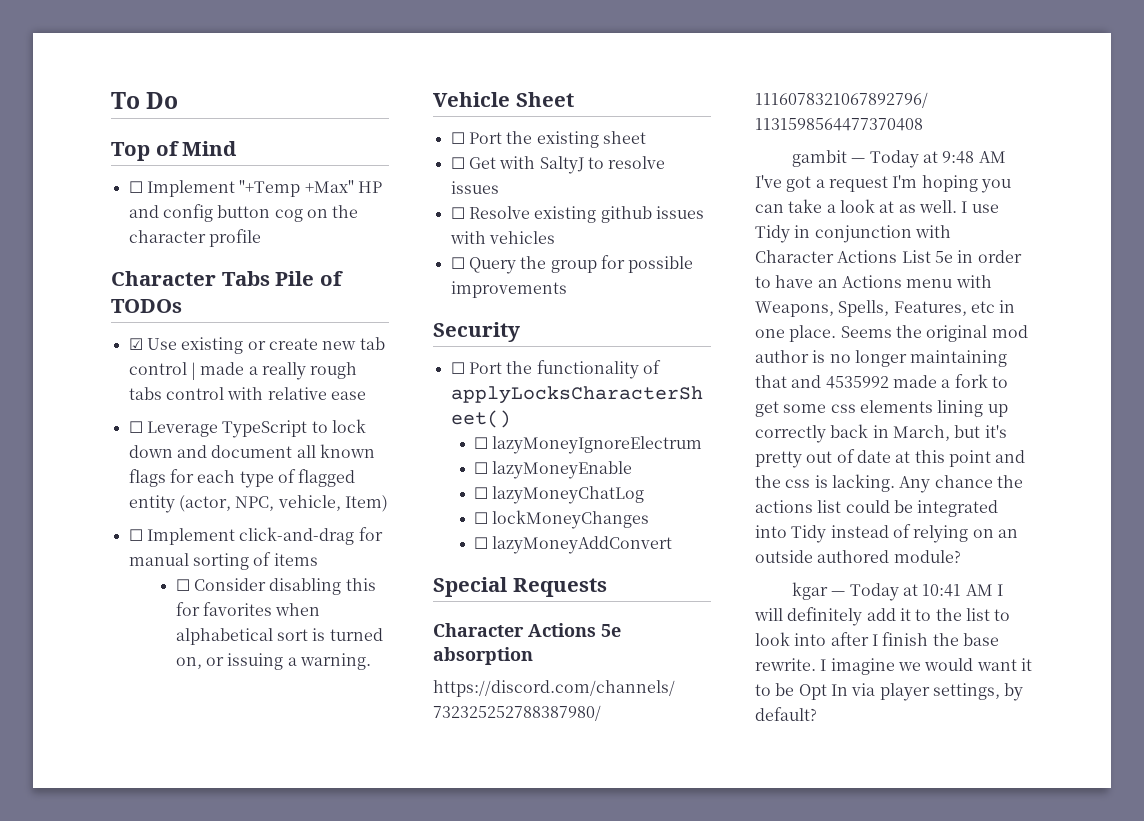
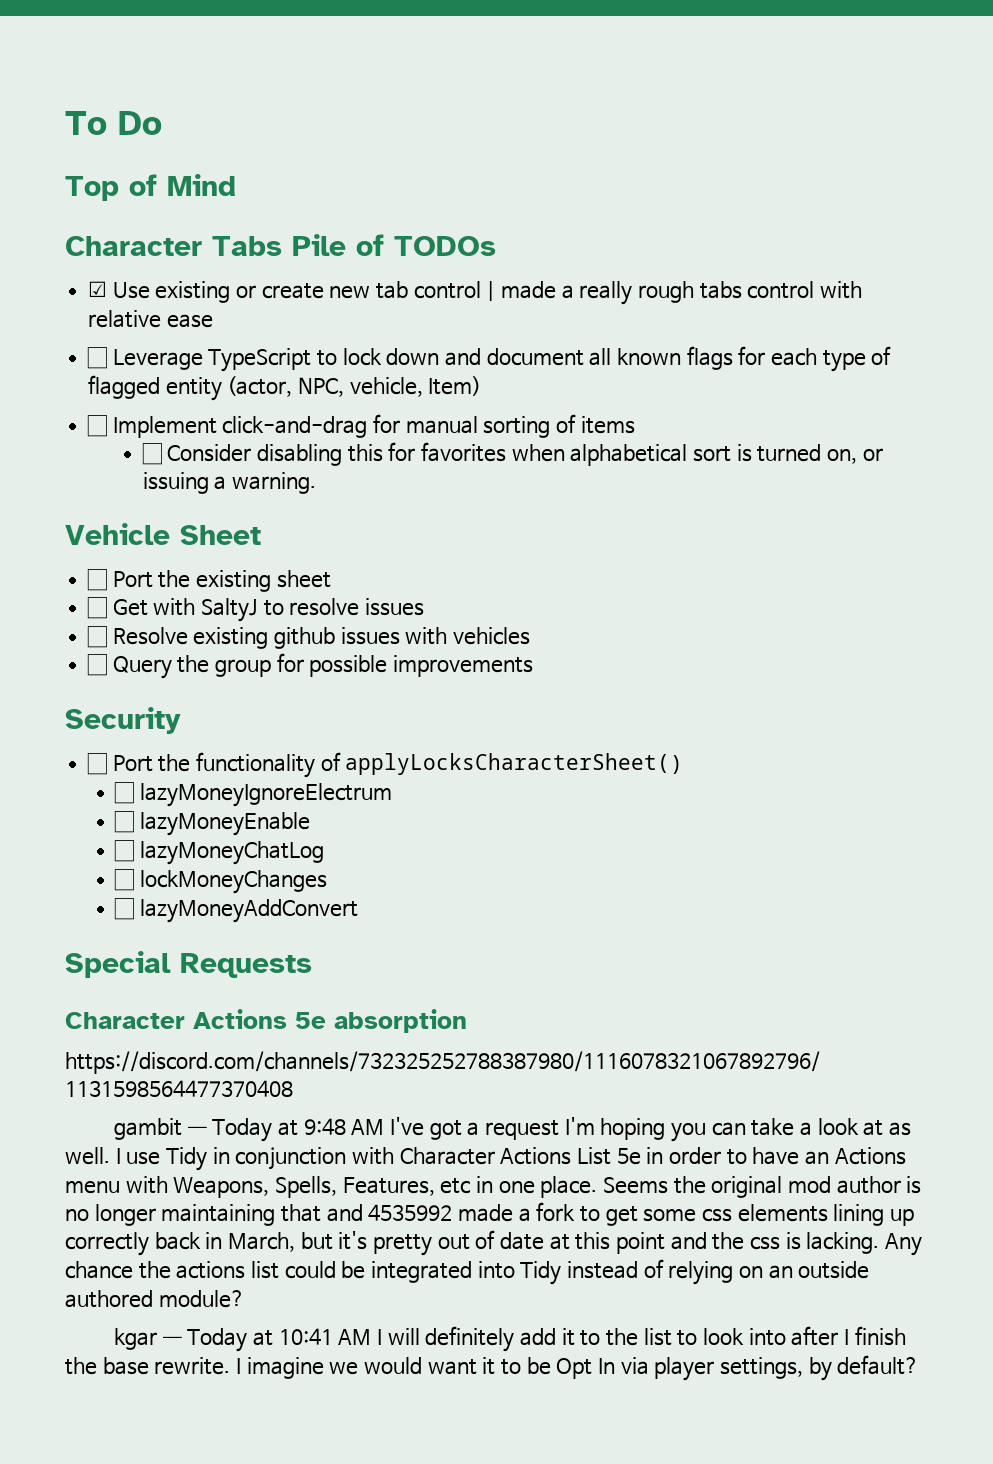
- ☐ Implement "+Temp +Max" HP and config button cog on the character profile

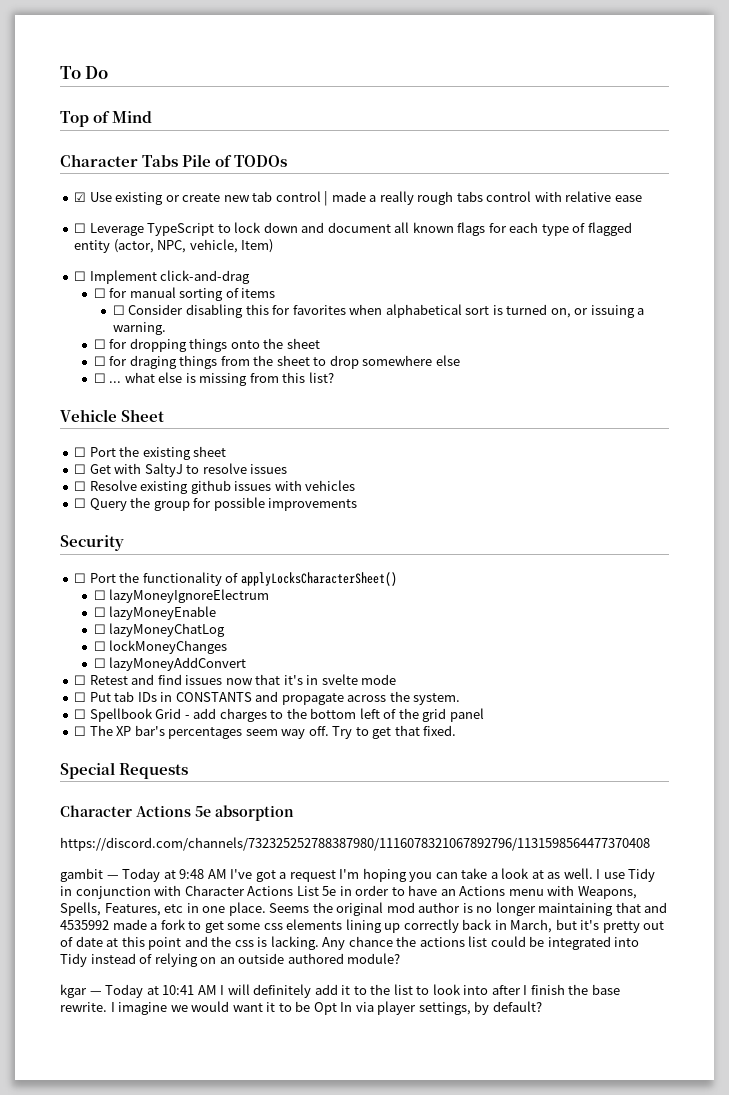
- ☐ Implement click-and-drag for manual sorting of items
+ ☐ Implement click-and-drag
+ ☐ for manual sorting of items
+ ☐ for dropping things onto the sheet
+ ☐ for draging things from the sheet to drop somewhere else
+ ☐ ... what else is missing from this list?
+ ☐ Retest and find issues now that it's in svelte mode
+ ☐ Put tab IDs in CONSTANTS and propagate across the system.
+ ☐ Spellbook Grid - add charges to the bottom left of the grid panel
+ ☐ The XP bar's percentages seem way off. Try to get that fixed.

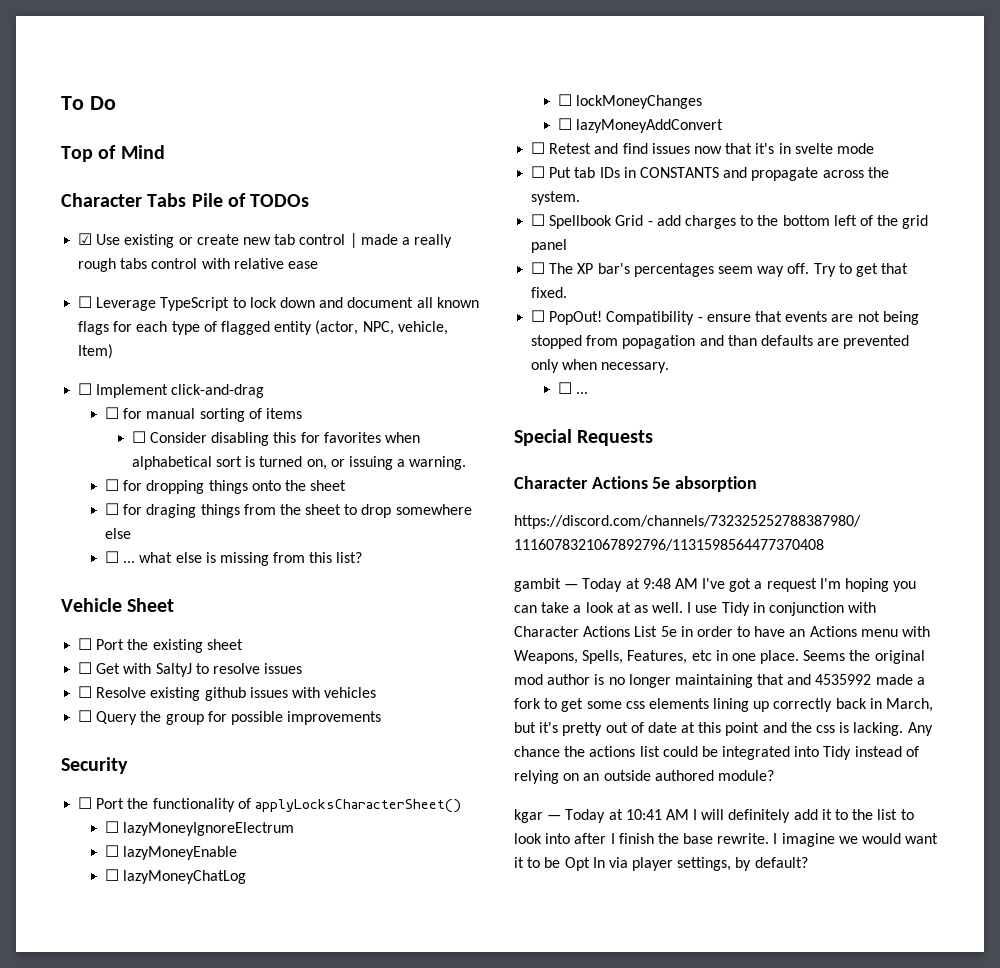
+ ☐ PopOut! Compatibility - ensure that events are not being stopped from popagation and than defaults are prevented only when necessary.
+ ☐ ...

